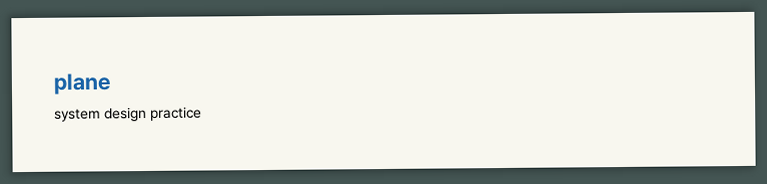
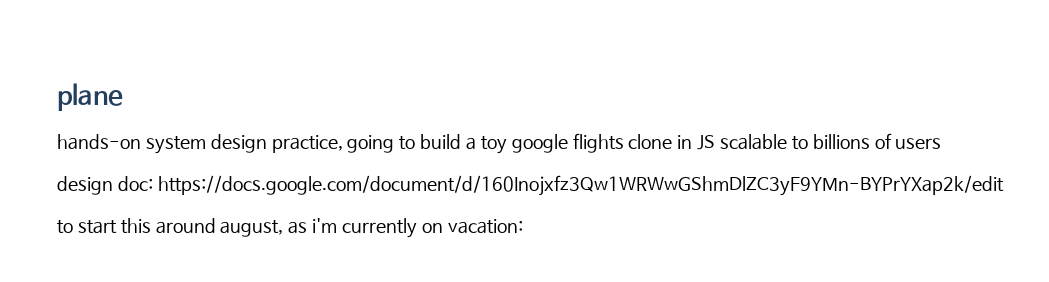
- system design practice
+ hands-on system design practice, going to build a toy google flights clone in JS scalable to billions of users
+ design doc: https://docs.google.com/document/d/160Inojxfz3Qw1WRWwGShmDlZC3yF9YMn-BYPrYXap2k/edit
+ to start this around august, as i'm currently on vacation:

